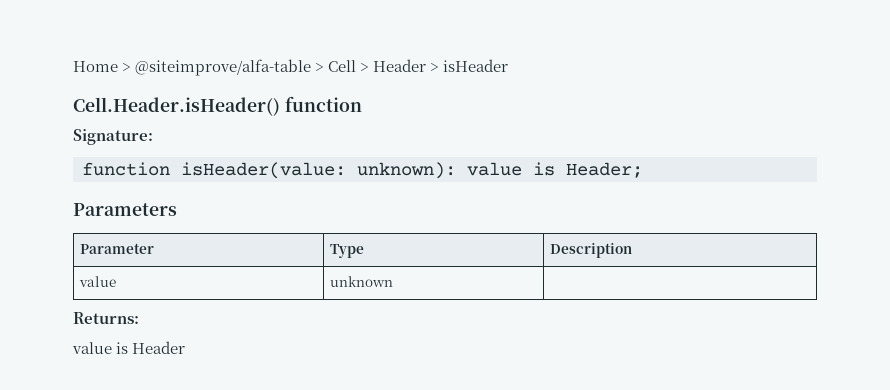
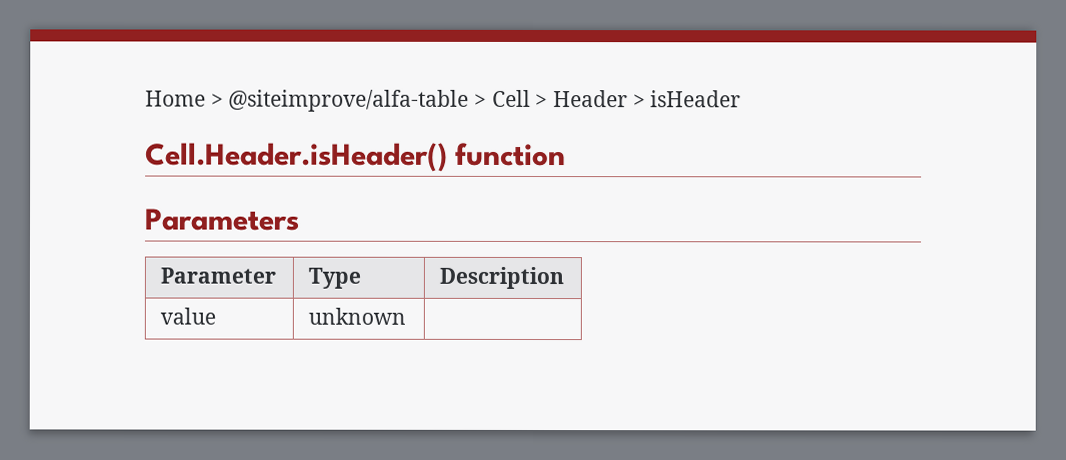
- Signature:
- function isHeader(value: unknown): value is Header;
- Returns:
- value is Header

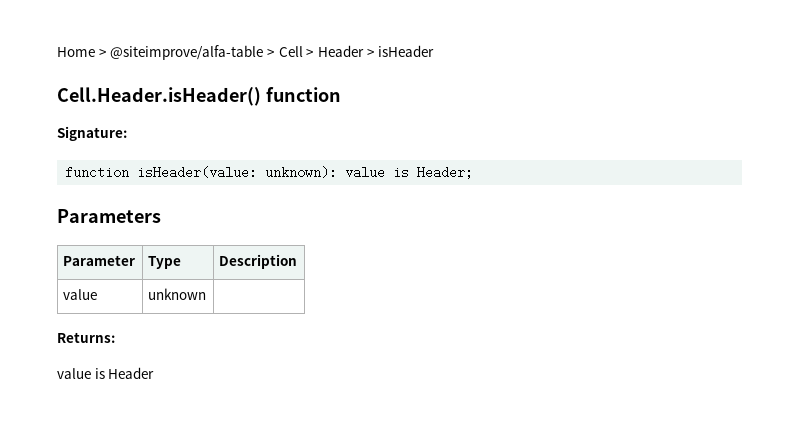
+ Signature:
+ function isHeader(value: unknown): value is Header;
+ Returns:
+ value is Header

